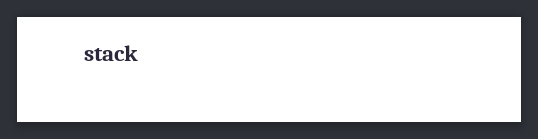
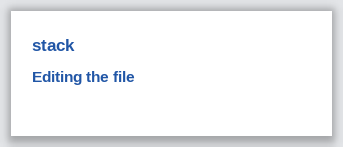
+ Editing the file

